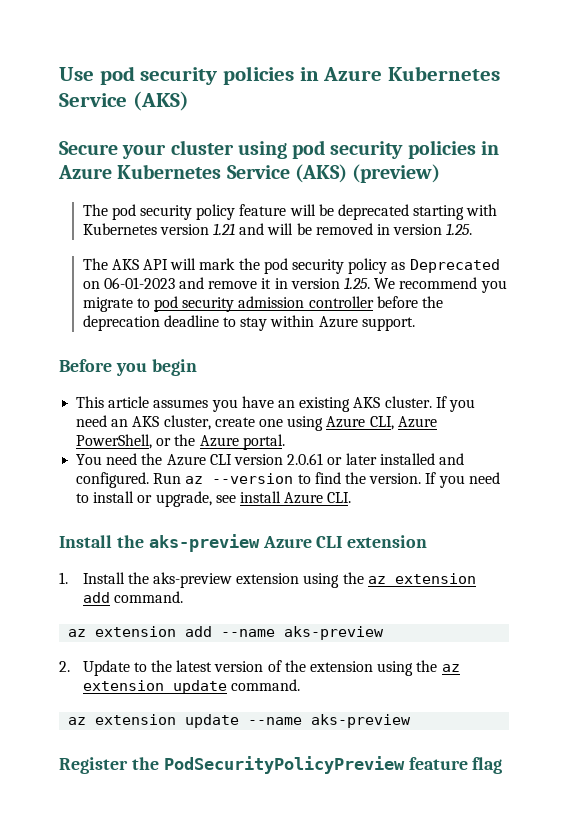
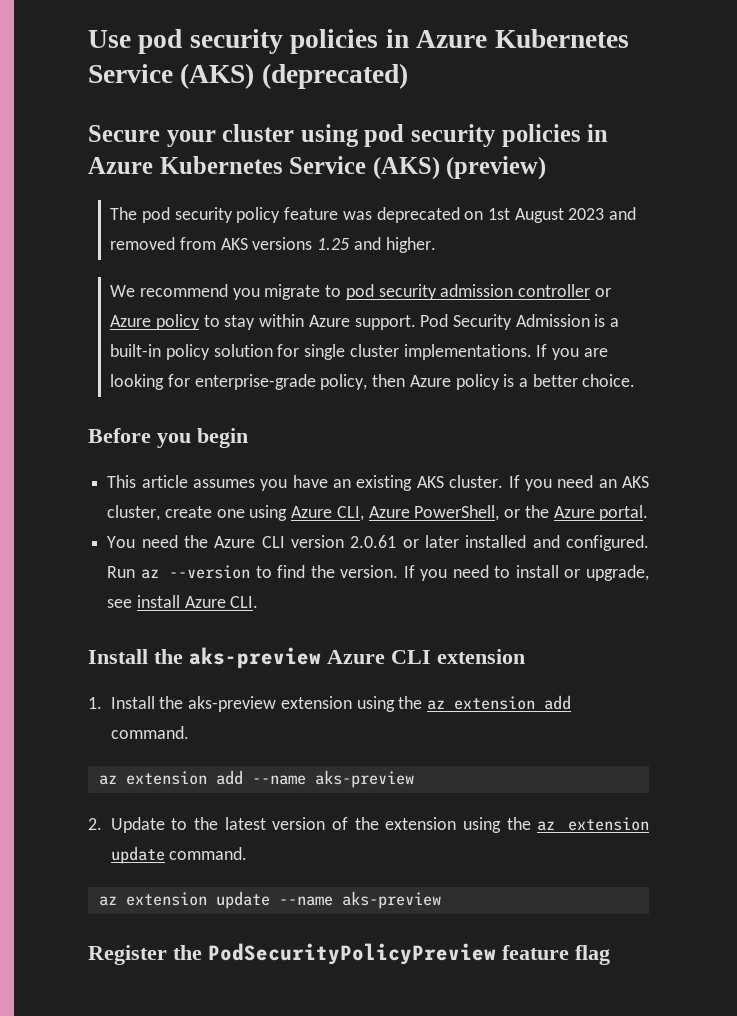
- Use pod security policies in Azure Kubernetes Service (AKS)
+ Use pod security policies in Azure Kubernetes Service (AKS) (deprecated)
- The pod security policy feature will be deprecated starting with Kubernetes version 1.21 and will be removed in version 1.25.
- The AKS API will mark the pod security policy as Deprecated on 06-01-2023 and remove it in version 1.25. We recommend you migrate to pod security admission controller before the deprecation deadline to stay within Azure support.
+ The pod security policy feature was deprecated on 1st August 2023 and removed from AKS versions 1.25 and higher.
+ We recommend you migrate to pod security admission controller or Azure policy to stay within Azure support. Pod Security Admission is a built-in policy solution for single cluster implementations. If you are looking for enterprise-grade policy, then Azure policy is a better choice.

